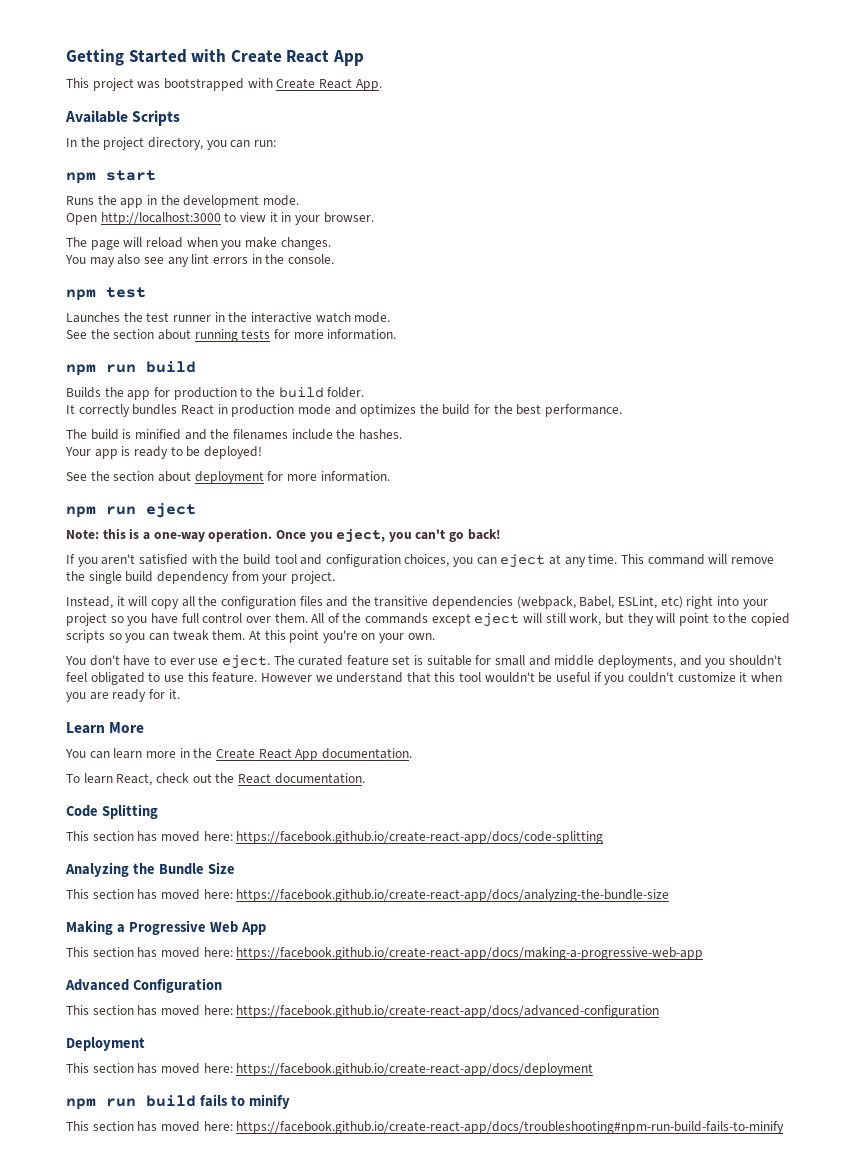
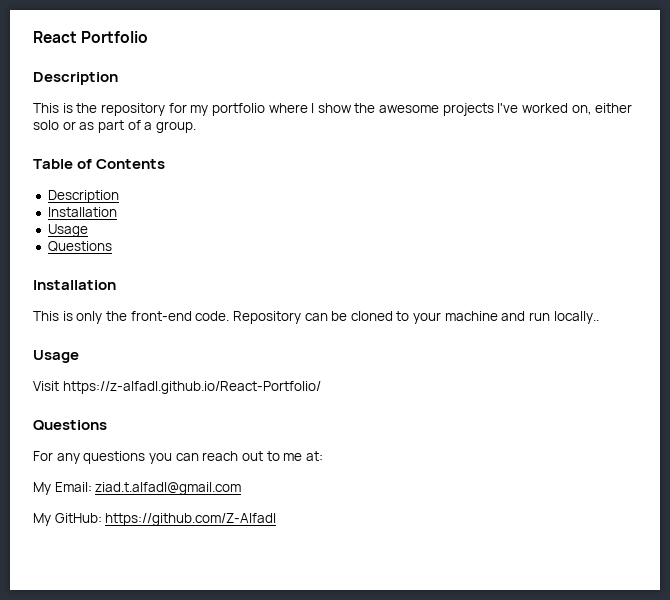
- Getting Started with Create React App
- This project was bootstrapped with Create React App.
- Available Scripts
- In the project directory, you can run:
- npm start
- Runs the app in the development mode.
- Open http://localhost:3000 to view it in your browser.
- The page will reload when you make changes.
- You may also see any lint errors in the console.
- npm test
- Launches the test runner in the interactive watch mode.
- See the section about running tests for more information.
- npm run build
- Builds the app for production to the build folder.
- It correctly bundles React in production mode and optimizes the build for the best performance.
- The build is minified and the filenames include the hashes.
- Your app is ready to be deployed!
- See the section about deployment for more information.
- npm run eject
- Note: this is a one-way operation. Once you eject, you can't go back!
- If you aren't satisfied with the build tool and configuration choices, you can eject at any time. This command will remove the single build dependency from your project.
- Instead, it will copy all the configuration files and the transitive dependencies (webpack, Babel, ESLint, etc) right into your project so you have full control over them. All of the commands except eject will still work, but they will point to the copied scripts so you can tweak them. At this point you're on your own.
- You don't have to ever use eject. The curated feature set is suitable for small and middle deployments, and you shouldn't feel obligated to use this feature. However we understand that this tool wouldn't be useful if you couldn't customize it when you are ready for it.
- Learn More
- You can learn more in the Create React App documentation.
- To learn React, check out the React documentation.
- Code Splitting
- This section has moved here: https://facebook.github.io/create-react-app/docs/code-splitting
- Analyzing the Bundle Size
- This section has moved here: https://facebook.github.io/create-react-app/docs/analyzing-the-bundle-size
- Making a Progressive Web App
- This section has moved here: https://facebook.github.io/create-react-app/docs/making-a-progressive-web-app
- Advanced Configuration
- This section has moved here: https://facebook.github.io/create-react-app/docs/advanced-configuration
- Deployment
- This section has moved here: https://facebook.github.io/create-react-app/docs/deployment
- npm run build fails to minify
- This section has moved here: https://facebook.github.io/create-react-app/docs/troubleshooting#npm-run-build-fails-to-minify
+ React Portfolio
+ Description
+ This is the repository for my portfolio where I show the awesome projects I've worked on, either solo or as part of a group.
+ Table of Contents
+ Description
+ Installation
+ Usage
+ Questions
+ Installation
+ This is only the front-end code. Repository can be cloned to your machine and run locally..
+ Usage
+ Visit https://z-alfadl.github.io/React-Portfolio/
+ Questions
+ For any questions you can reach out to me at:
+ My Email: ziad.t.alfadl@gmail.com
+ My GitHub: https://github.com/Z-Alfadl

